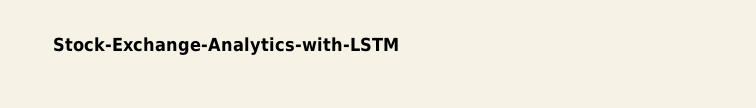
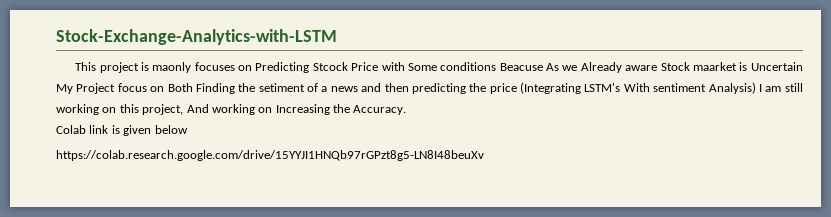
+ This project is maonly focuses on Predicting Stcock Price with Some conditions Beacuse As we Already aware Stock maarket is Uncertain My Project focus on Both Finding the setiment of a news and then predicting the price (Integrating LSTM's With sentiment Analysis) I am still working on this project, And working on Increasing the Accuracy.
+ Colab link is given below
+ https://colab.research.google.com/drive/15YYJI1HNQb97rGPzt8g5-LN8I48beuXv

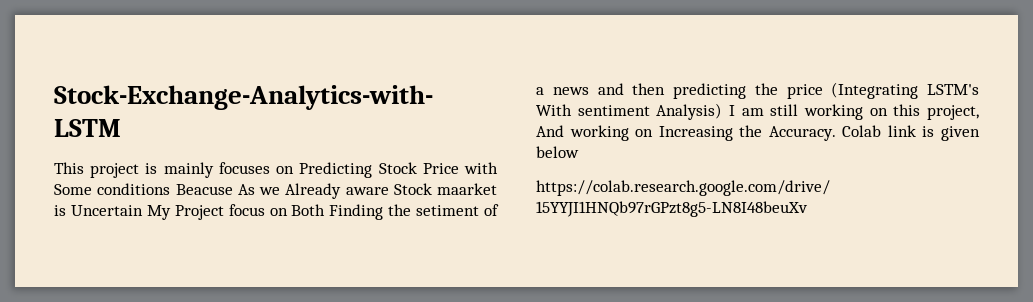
- This project is maonly focuses on Predicting Stcock Price with Some conditions Beacuse As we Already aware Stock maarket is Uncertain My Project focus on Both Finding the setiment of a news and then predicting the price (Integrating LSTM's With sentiment Analysis) I am still working on this project, And working on Increasing the Accuracy.
- Colab link is given below
+ This project is mainly focuses on Predicting Stock Price with Some conditions Beacuse As we Already aware Stock maarket is Uncertain My Project focus on Both Finding the setiment of a news and then predicting the price (Integrating LSTM's With sentiment Analysis) I am still working on this project, And working on Increasing the Accuracy. Colab link is given below

